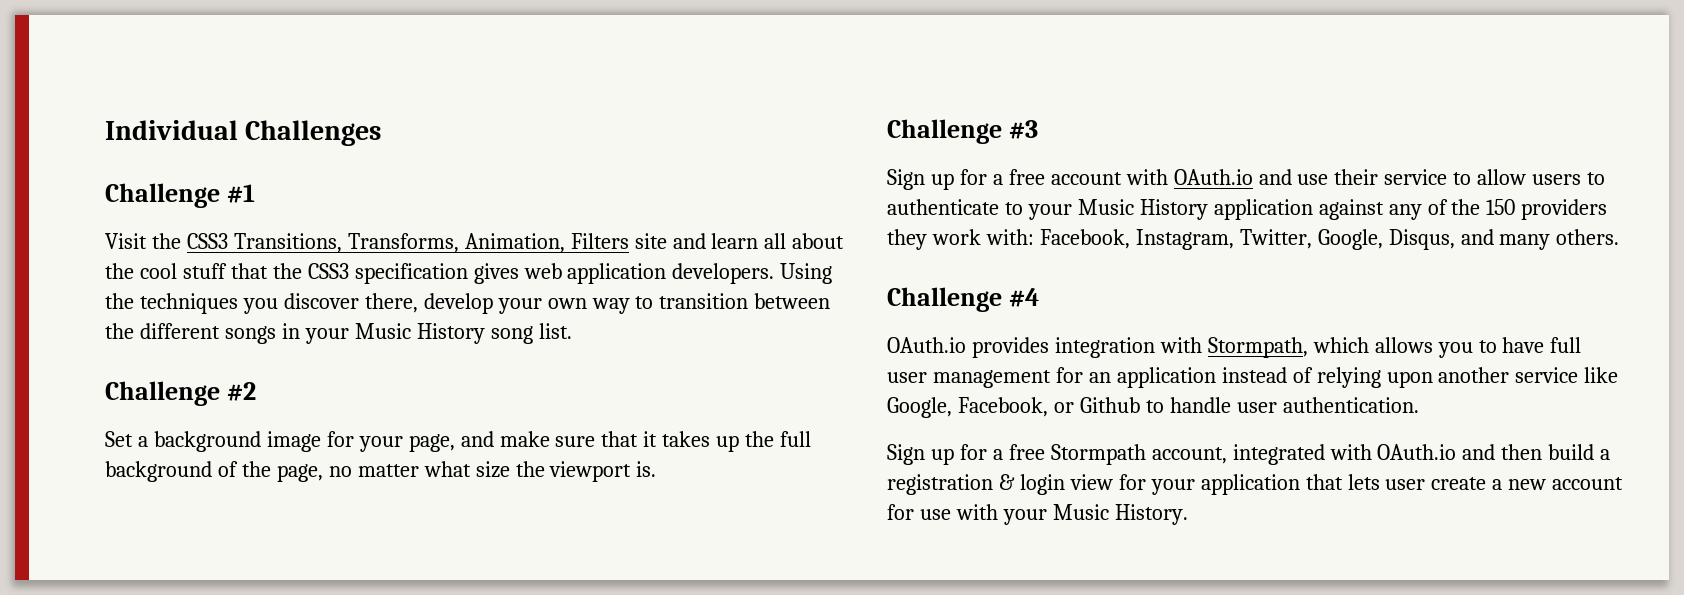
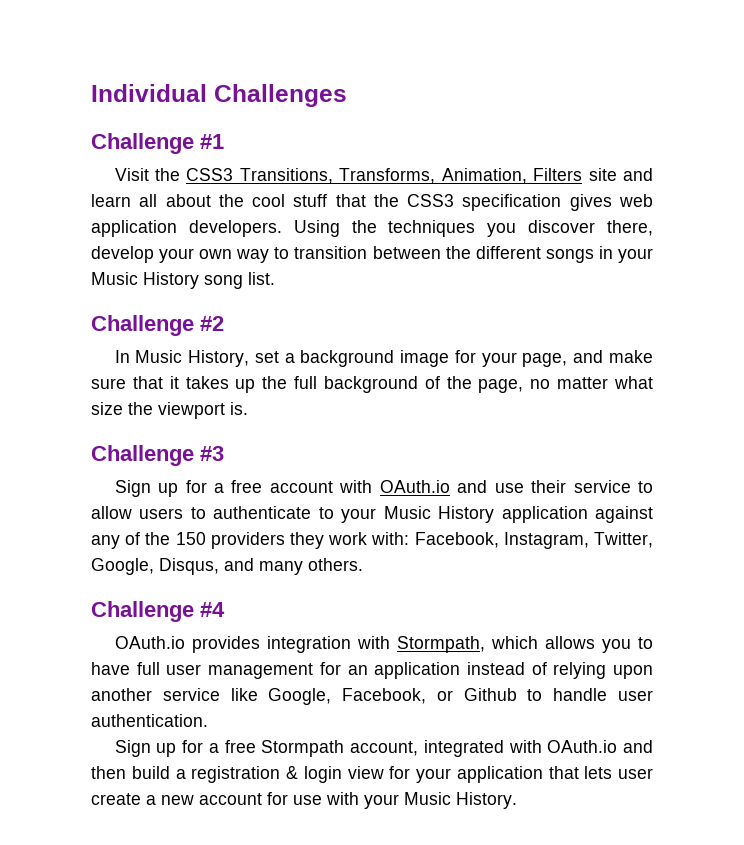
- Set a background image for your page, and make sure that it takes up the full background of the page, no matter what size the viewport is.
+ In Music History, set a background image for your page, and make sure that it takes up the full background of the page, no matter what size the viewport is.

